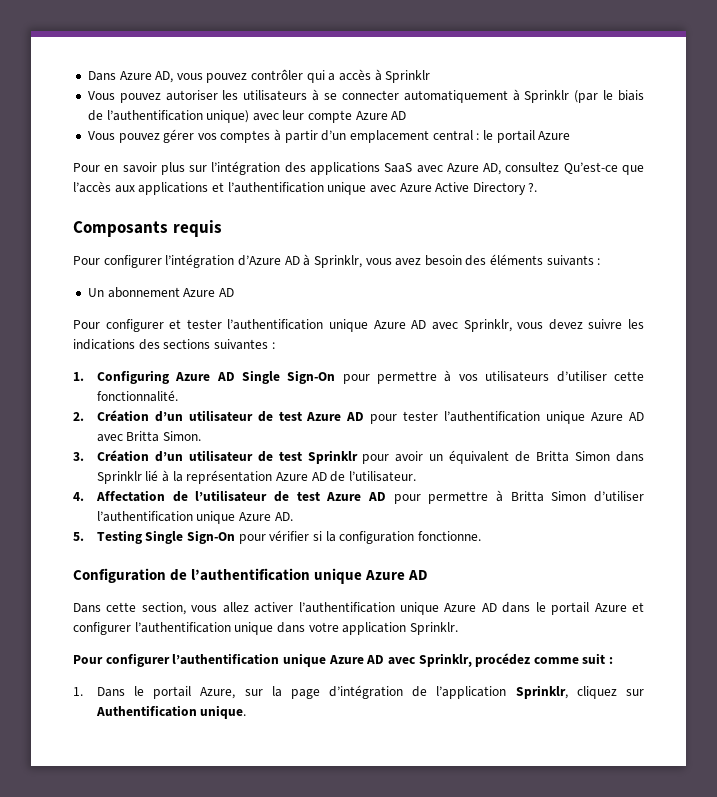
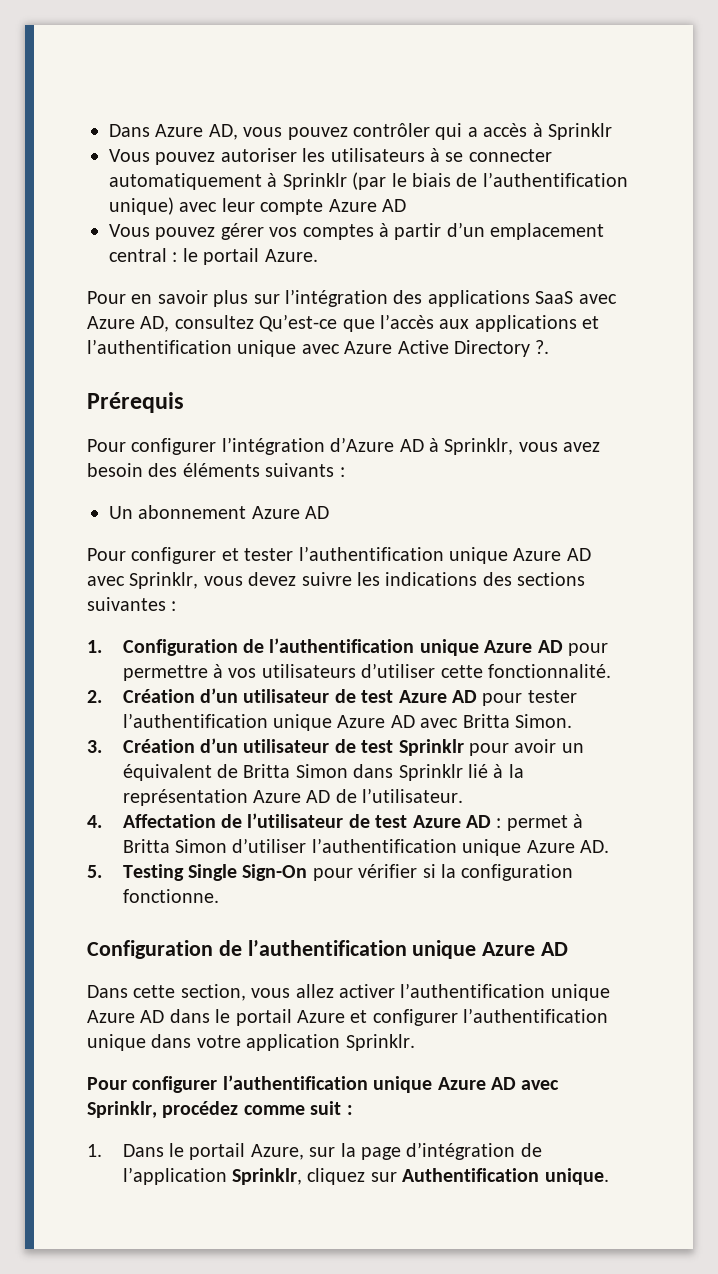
- Vous pouvez gérer vos comptes à partir d’un emplacement central : le portail Azure
+ Vous pouvez gérer vos comptes à partir d’un emplacement central : le portail Azure.
- Composants requis
+ Prérequis
- 1. Configuring Azure AD Single Sign-On pour permettre à vos utilisateurs d’utiliser cette fonctionnalité.
+ 1. Configuration de l’authentification unique Azure AD pour permettre à vos utilisateurs d’utiliser cette fonctionnalité.
- 4. Affectation de l’utilisateur de test Azure AD pour permettre à Britta Simon d’utiliser l’authentification unique Azure AD.
+ 4. Affectation de l’utilisateur de test Azure AD : permet à Britta Simon d’utiliser l’authentification unique Azure AD.

